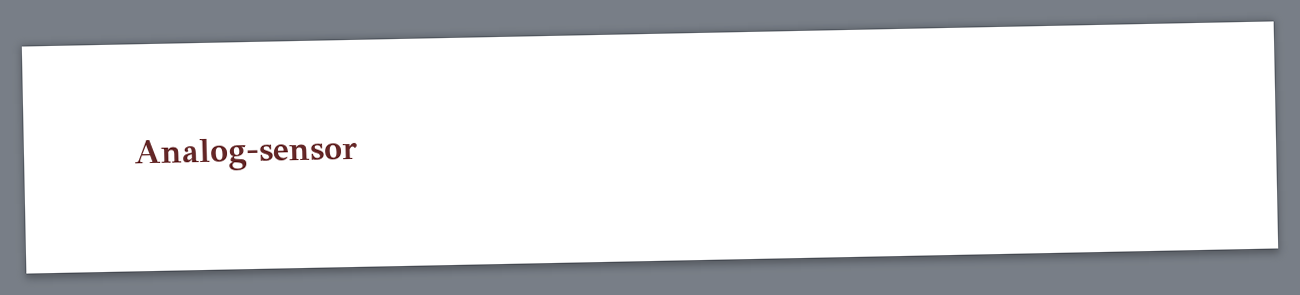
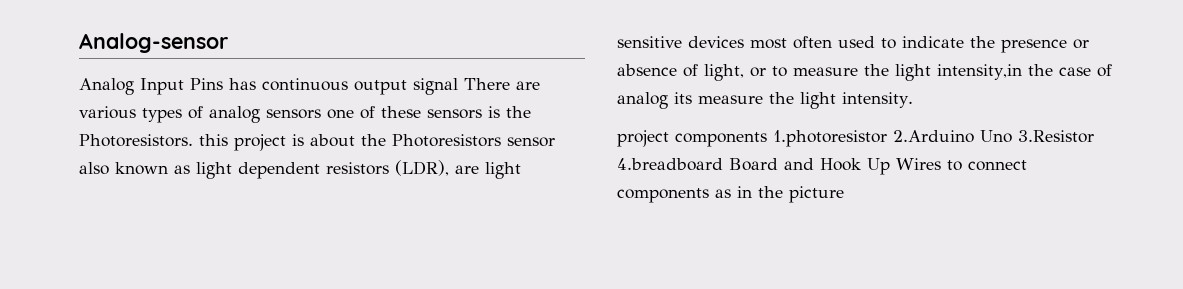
+ Analog Input Pins has continuous output signal There are various types of analog sensors one of these sensors is the Photoresistors. this project is about the Photoresistors sensor also known as light dependent resistors (LDR), are light sensitive devices most often used to indicate the presence or absence of light, or to measure the light intensity,in the case of analog its measure the light intensity.
+ project components 1.photoresistor 2.Arduino Uno 3.Resistor 4.breadboard Board and Hook Up Wires to connect components as in the picture

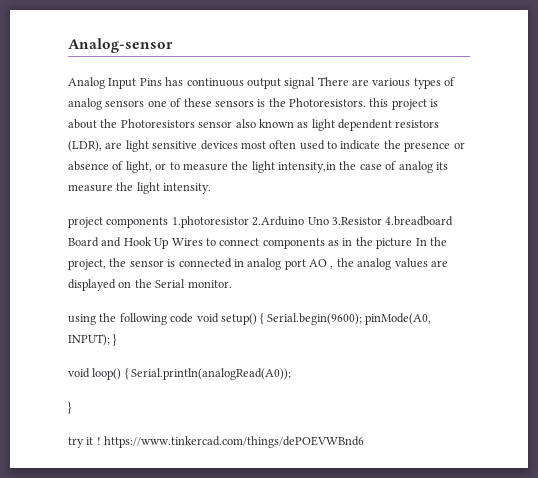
- project components 1.photoresistor 2.Arduino Uno 3.Resistor 4.breadboard Board and Hook Up Wires to connect components as in the picture
+ project components 1.photoresistor 2.Arduino Uno 3.Resistor 4.breadboard Board and Hook Up Wires to connect components as in the picture In the project, the sensor is connected in analog port AO , the analog values are displayed on the Serial monitor.
+ using the following code void setup() { Serial.begin(9600); pinMode(A0, INPUT); }
+ void loop() { Serial.println(analogRead(A0));
+ }
+ try it ! https://www.tinkercad.com/things/dePOEVWBnd6

